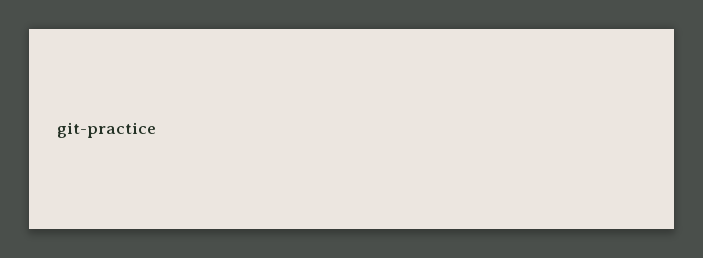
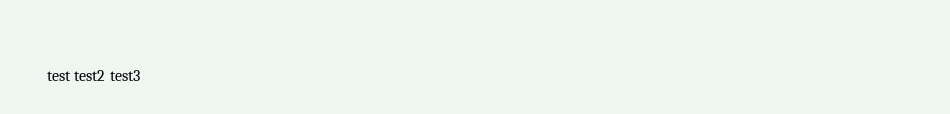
- git-practice
+ test test2 test3

